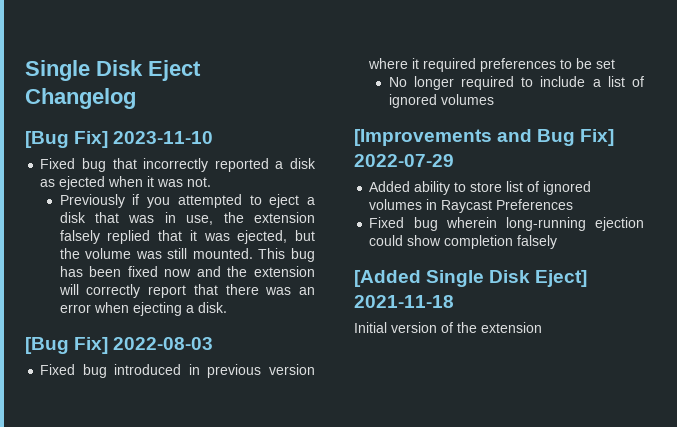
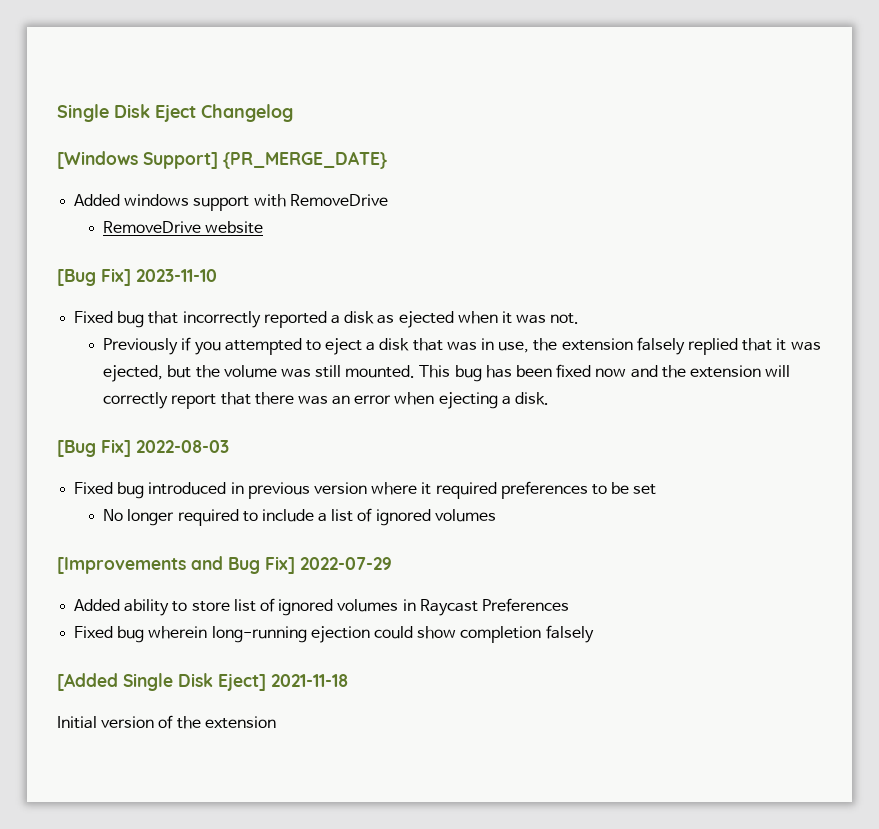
+ [Windows Support] {PR_MERGE_DATE}
+ Added windows support with RemoveDrive
+ RemoveDrive website

